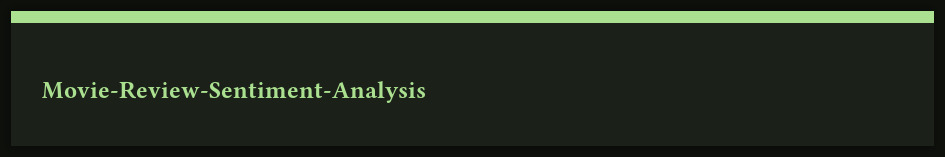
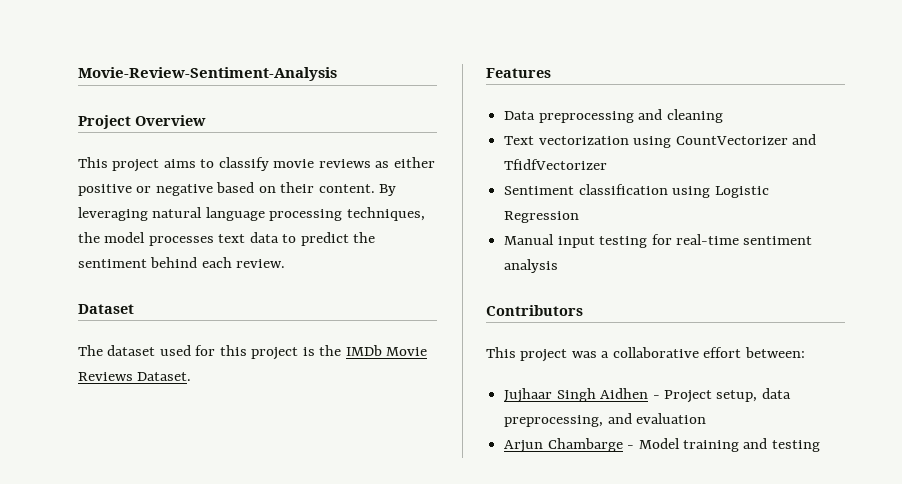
+ Project Overview
+ This project aims to classify movie reviews as either positive or negative based on their content. By leveraging natural language processing techniques, the model processes text data to predict the sentiment behind each review.
+ Dataset
+ The dataset used for this project is the IMDb Movie Reviews Dataset.
+ Features
+ Data preprocessing and cleaning
+ Text vectorization using CountVectorizer and TfidfVectorizer
+ Sentiment classification using Logistic Regression
+ Manual input testing for real-time sentiment analysis
+ Contributors
+ This project was a collaborative effort between:
+ Jujhaar Singh Aidhen - Project setup, data preprocessing, and evaluation
+ Arjun Chambarge - Model training and testing

